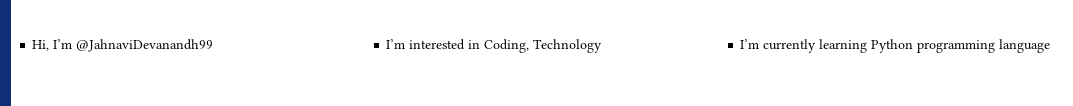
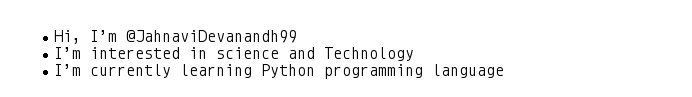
- I’m interested in Coding, Technology
+ I’m interested in science and Technology

